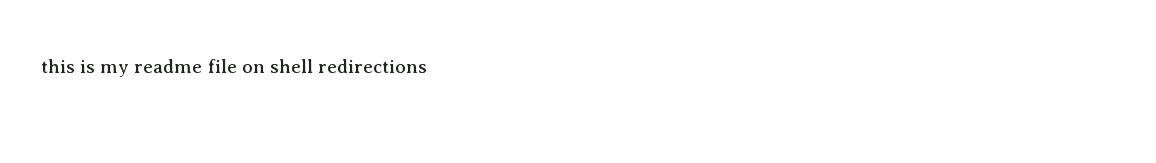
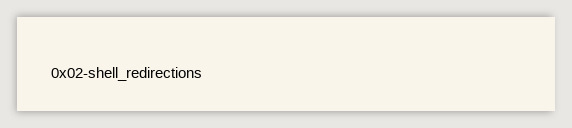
- this is my readme file on shell redirections
+ 0x02-shell_redirections

